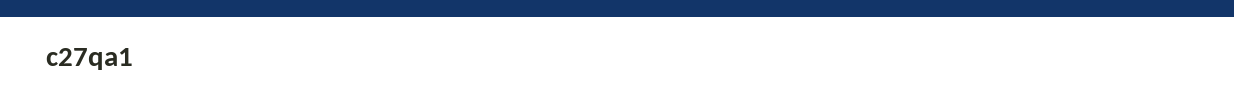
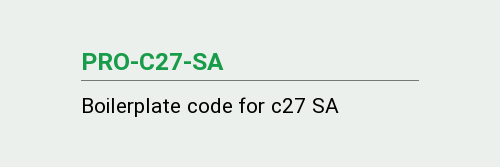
- c27qa1
+ PRO-C27-SA
+ Boilerplate code for c27 SA

